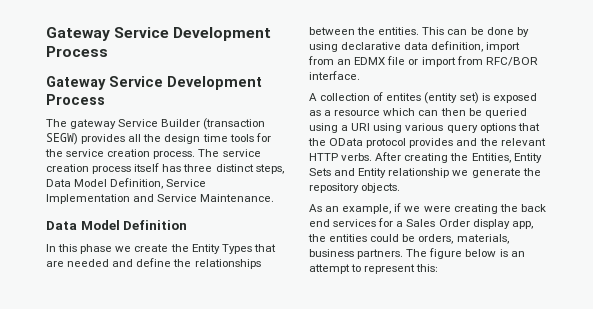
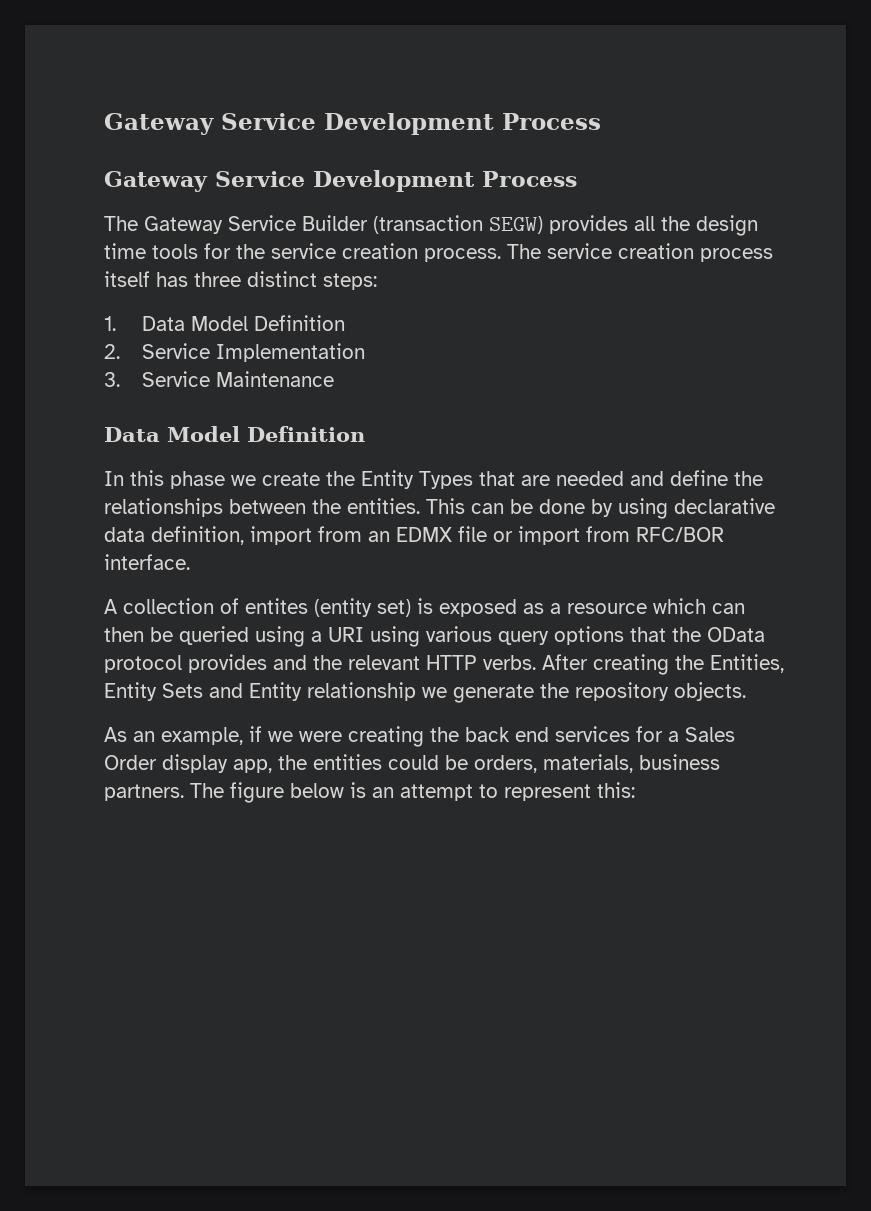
- The gateway Service Builder (transaction SEGW) provides all the design time tools for the service creation process.
+ The Gateway Service Builder (transaction SEGW) provides all the design time tools for the service creation process.
- The service creation process itself has three distinct steps, Data Model Definition, Service Implementation and Service Maintenance.
+ The service creation process itself has three distinct steps:
+ 1. Data Model Definition
+ 2. Service Implementation
+ 3. Service Maintenance

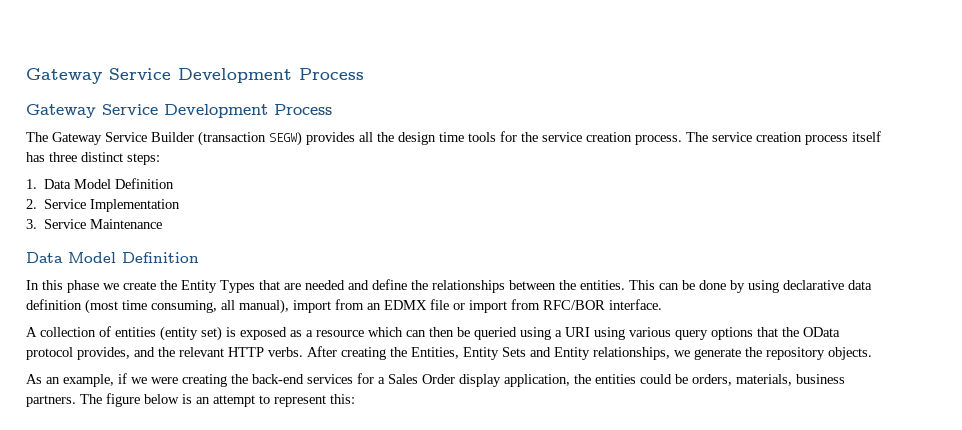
- This can be done by using declarative data definition, import from an EDMX file or import from RFC/BOR interface.
+ This can be done by using declarative data definition (most time consuming, all manual), import from an EDMX file or import from RFC/BOR interface.
- A collection of entites (entity set) is exposed as a resource which can then be queried using a URI using various query options that the OData protocol provides and the relevant HTTP verbs.
+ A collection of entities (entity set) is exposed as a resource which can then be queried using a URI using various query options that the OData protocol provides, and the relevant HTTP verbs.
- After creating the Entities, Entity Sets and Entity relationship we generate the repository objects.
+ After creating the Entities, Entity Sets and Entity relationships, we generate the repository objects.
- As an example, if we were creating the back end services for a Sales Order display app, the entities could be orders, materials, business partners.
+ As an example, if we were creating the back-end services for a Sales Order display application, the entities could be orders, materials, business partners.

